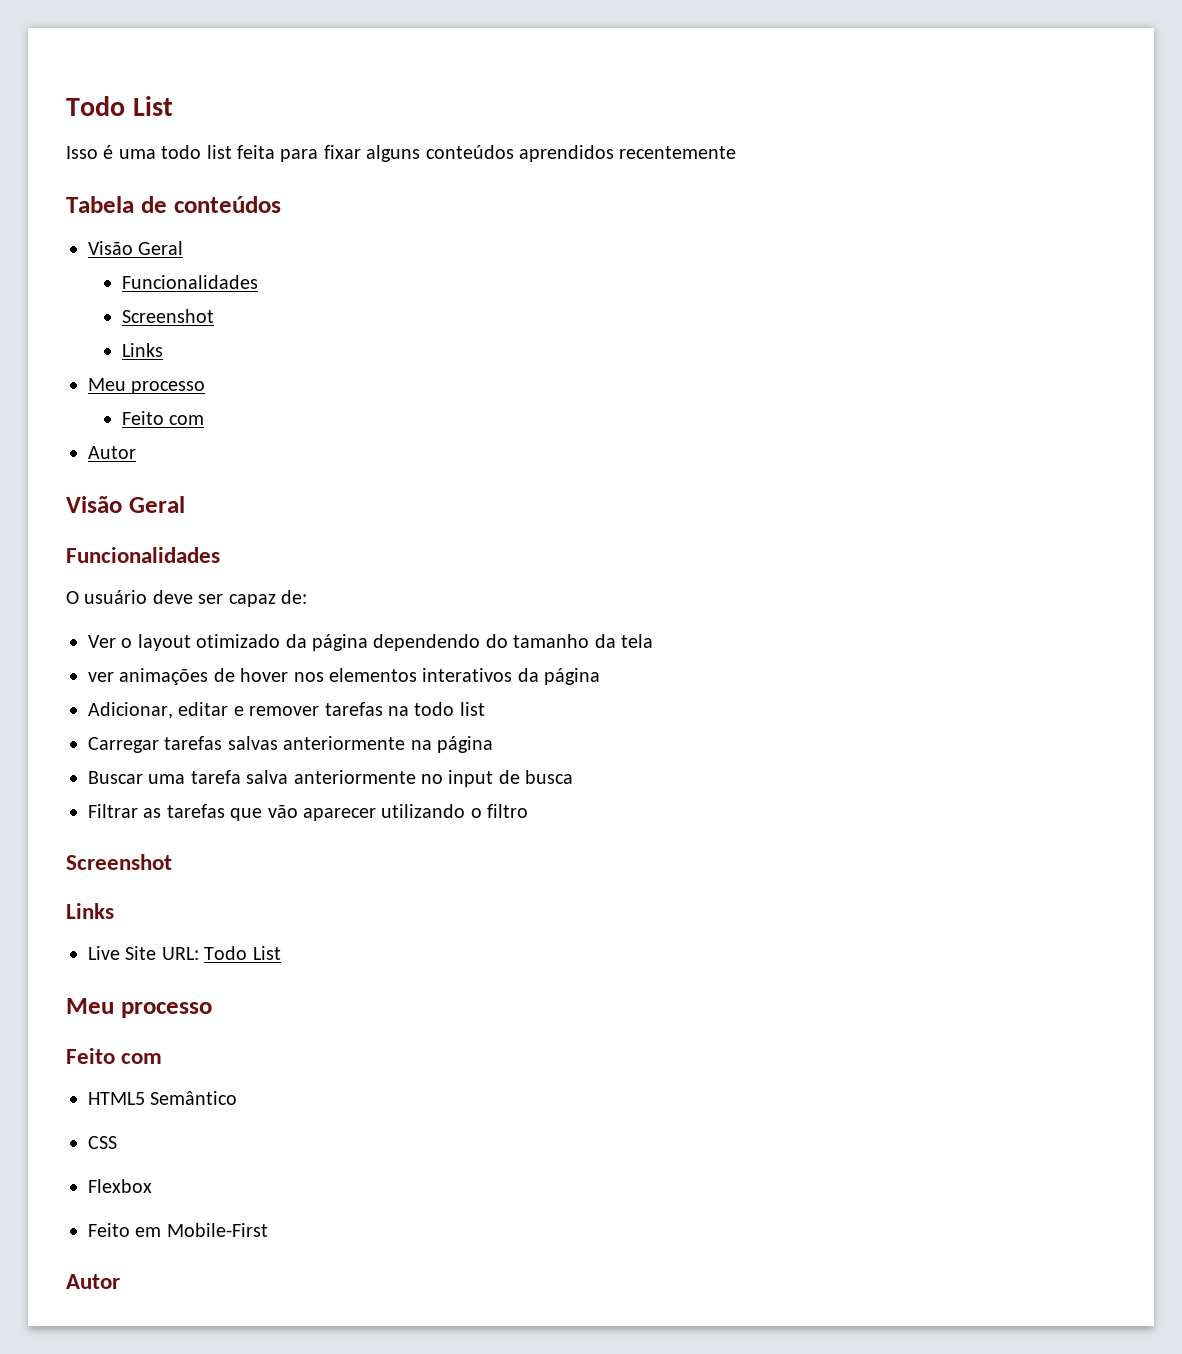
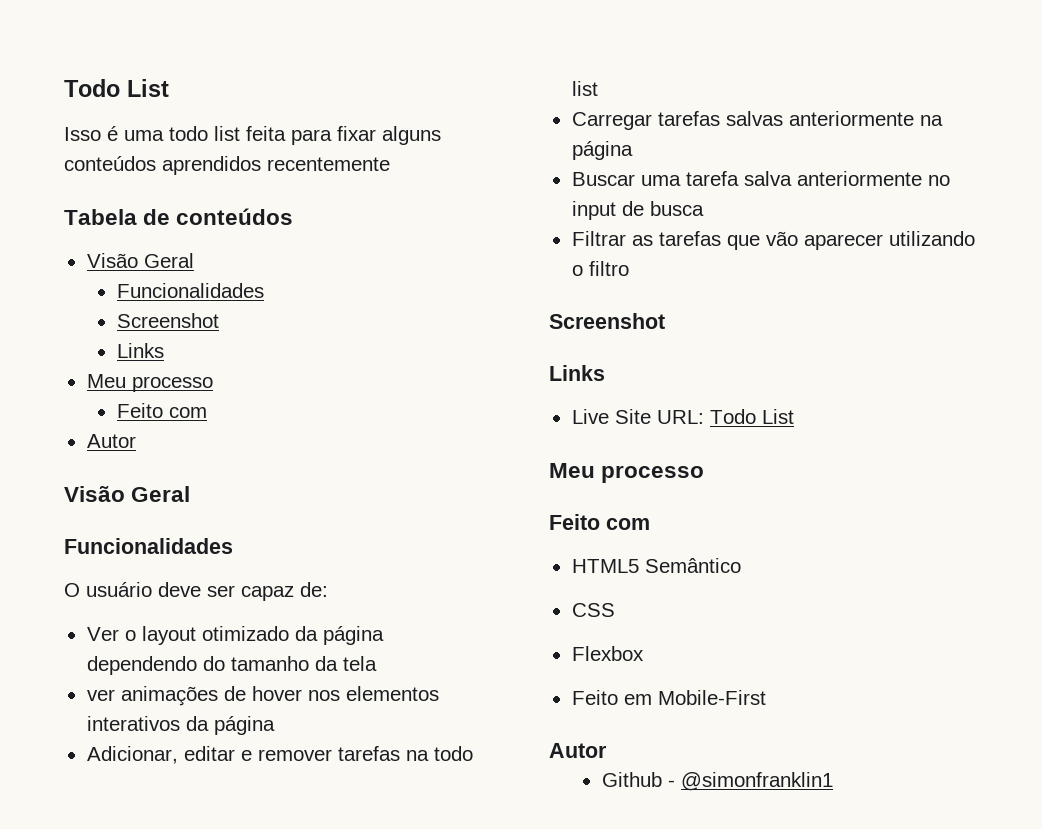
+ Github - @simonfranklin1

